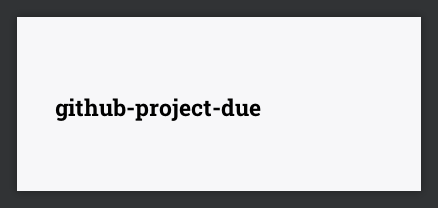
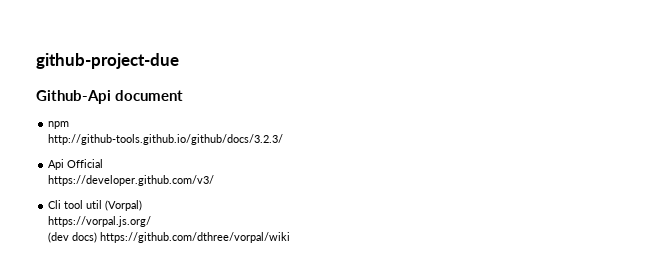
+ Github-Api document
+ npm
+ http://github-tools.github.io/github/docs/3.2.3/
+ Api Official
+ https://developer.github.com/v3/
+ Cli tool util (Vorpal)
+ https://vorpal.js.org/
+ (dev docs) https://github.com/dthree/vorpal/wiki

